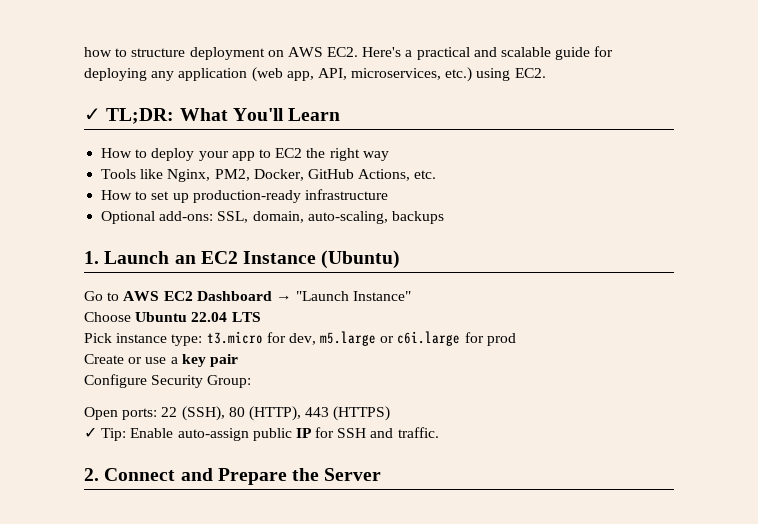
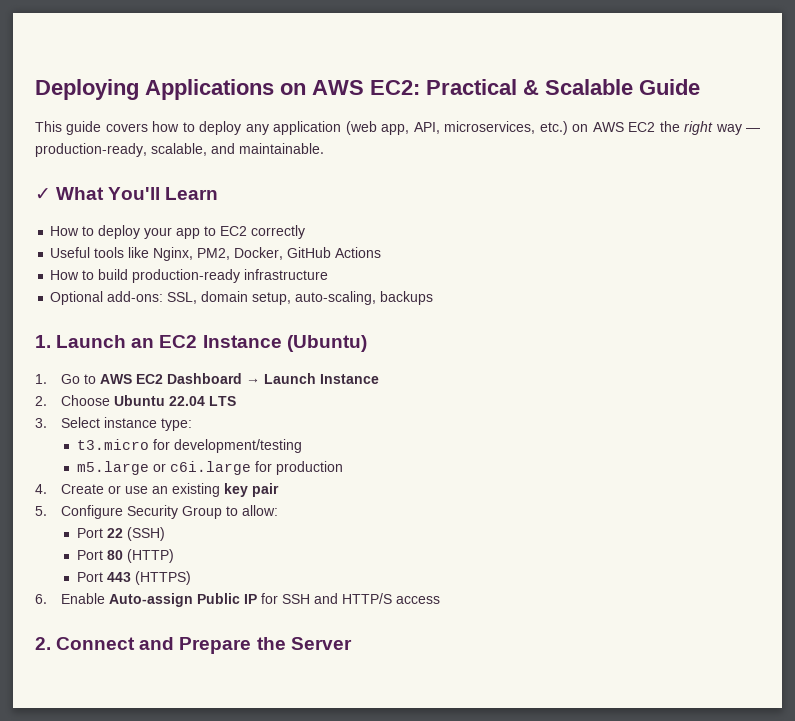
- how to structure deployment on AWS EC2. Here's a practical and scalable guide for deploying any application (web app, API, microservices, etc.) using EC2.
- ✓ TL;DR: What You'll Learn
+ Deploying Applications on AWS EC2: Practical & Scalable Guide
+ This guide covers how to deploy any application (web app, API, microservices, etc.) on AWS EC2 the right way — production-ready, scalable, and maintainable.
+ ✓ What You'll Learn
- How to deploy your app to EC2 the right way
- Tools like Nginx, PM2, Docker, GitHub Actions, etc.
- How to set up production-ready infrastructure
+ How to deploy your app to EC2 correctly
+ Useful tools like Nginx, PM2, Docker, GitHub Actions
+ How to build production-ready infrastructure
- Optional add-ons: SSL, domain, auto-scaling, backups
+ Optional add-ons: SSL, domain setup, auto-scaling, backups
- Go to AWS EC2 Dashboard → "Launch Instance"
- Choose Ubuntu 22.04 LTS
+ 1. Go to AWS EC2 Dashboard → Launch Instance
+ 2. Choose Ubuntu 22.04 LTS
- Pick instance type: t3.micro for dev, m5.large or c6i.large for prod
- Create or use a key pair
+ 3. Select instance type:
+ t3.micro for development/testing
+ m5.large or c6i.large for production
+ 4. Create or use an existing key pair
- Configure Security Group:
- Open ports: 22 (SSH), 80 (HTTP), 443 (HTTPS)
- ✓ Tip: Enable auto-assign public IP for SSH and traffic.
+ 5. Configure Security Group to allow:
+ Port 22 (SSH)
+ Port 80 (HTTP)
+ Port 443 (HTTPS)
+ 6. Enable Auto-assign Public IP for SSH and HTTP/S access

